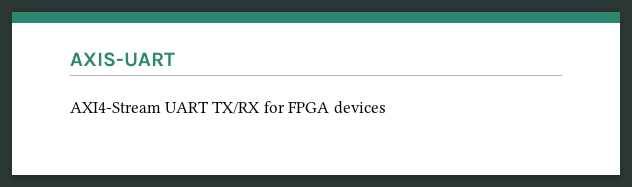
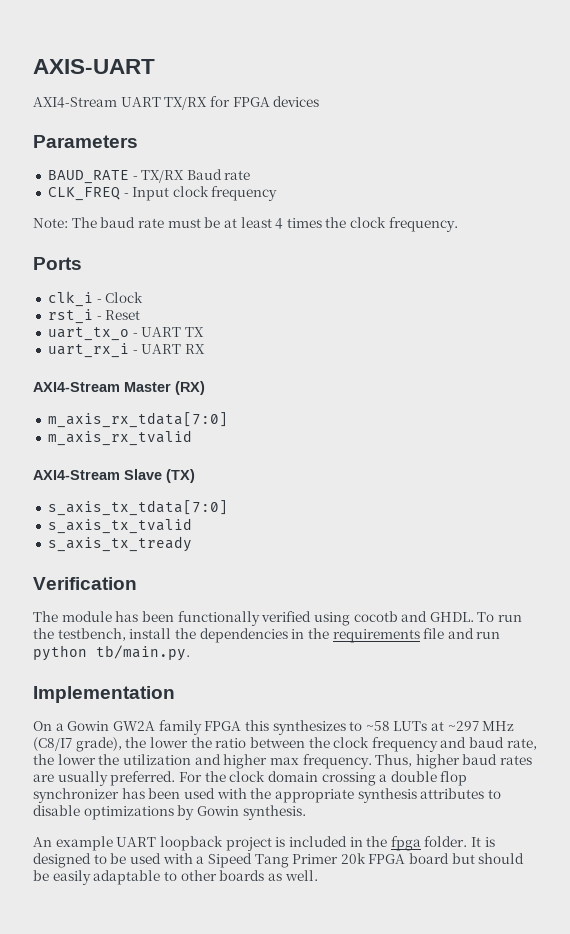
+ Parameters
+ BAUD_RATE - TX/RX Baud rate
+ CLK_FREQ - Input clock frequency
+ Note: The baud rate must be at least 4 times the clock frequency.
+ Ports
+ clk_i - Clock
+ rst_i - Reset
+ uart_tx_o - UART TX
+ uart_rx_i - UART RX
+ AXI4-Stream Master (RX)
+ m_axis_rx_tdata[7:0]
+ m_axis_rx_tvalid
+ AXI4-Stream Slave (TX)
+ s_axis_tx_tdata[7:0]
+ s_axis_tx_tvalid
+ s_axis_tx_tready
+ Verification
+ The module has been functionally verified using cocotb and GHDL. To run the testbench, install the dependencies in the requirements file and run python tb/main.py.
+ Implementation
+ On a Gowin GW2A family FPGA this synthesizes to ~58 LUTs at ~297 MHz (C8/I7 grade), the lower the ratio between the clock frequency and baud rate, the lower the utilization and higher max frequency. Thus, higher baud rates are usually preferred. For the clock domain crossing a double flop synchronizer has been used with the appropriate synthesis attributes to disable optimizations by Gowin synthesis.
+ An example UART loopback project is included in the fpga folder. It is designed to be used with a Sipeed Tang Primer 20k FPGA board but should be easily adaptable to other boards as well.

